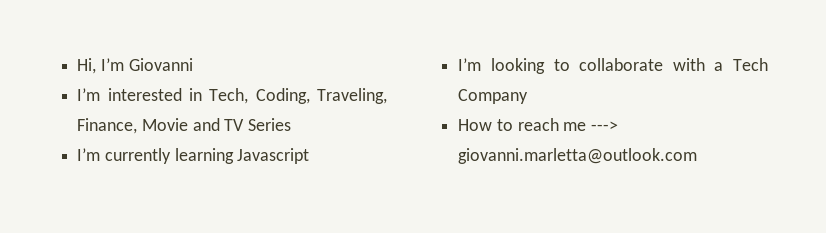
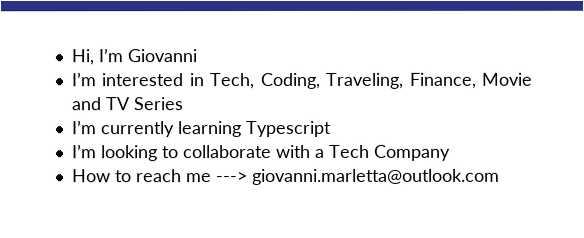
- I’m currently learning Javascript
+ I’m currently learning Typescript

